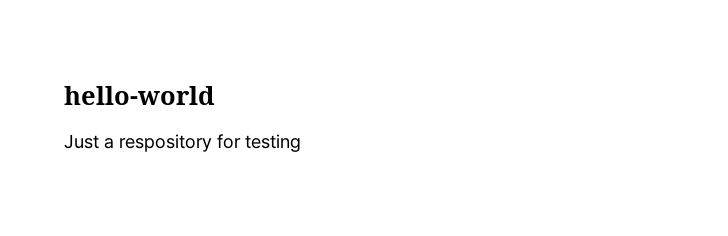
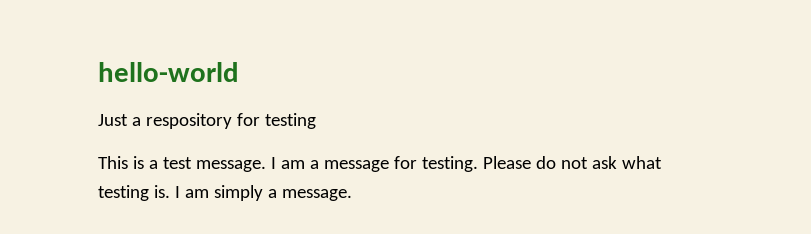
+ This is a test message. I am a message for testing. Please do not ask what testing is. I am simply a message.

